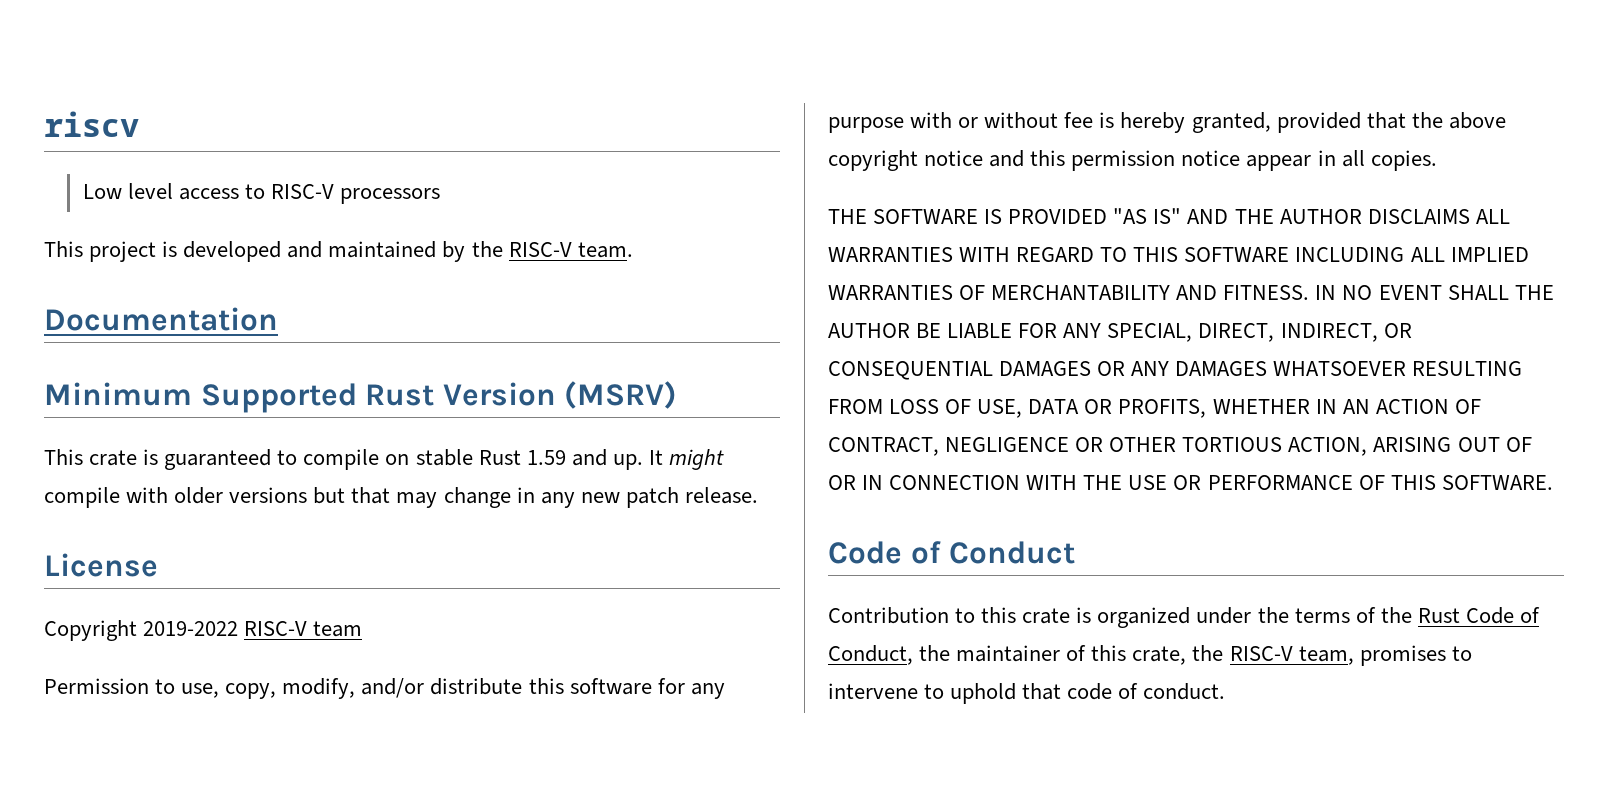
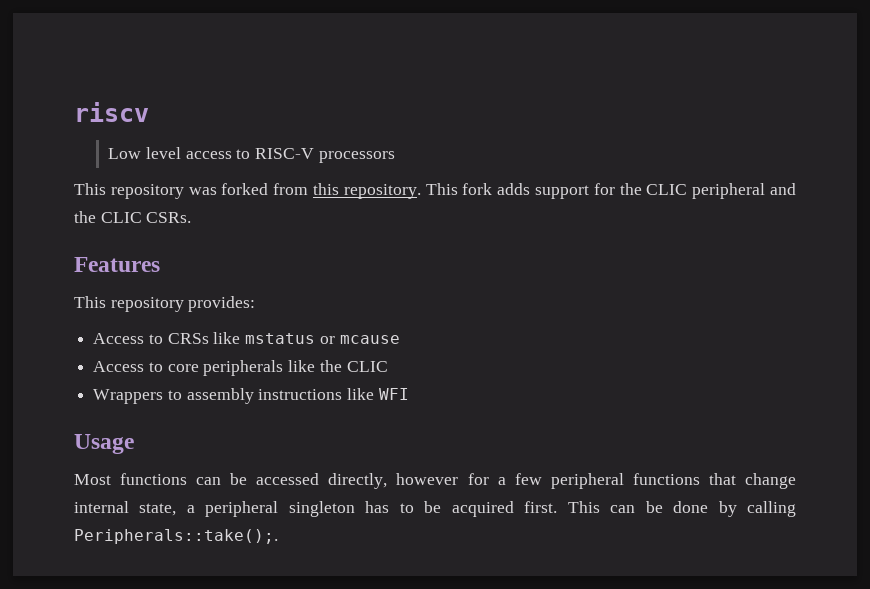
- This project is developed and maintained by the RISC-V team.
- Documentation
- Minimum Supported Rust Version (MSRV)
- This crate is guaranteed to compile on stable Rust 1.59 and up. It might compile with older versions but that may change in any new patch release.
- License
- Copyright 2019-2022 RISC-V team
- Permission to use, copy, modify, and/or distribute this software for any purpose with or without fee is hereby granted, provided that the above copyright notice and this permission notice appear in all copies.
- THE SOFTWARE IS PROVIDED "AS IS" AND THE AUTHOR DISCLAIMS ALL WARRANTIES WITH REGARD TO THIS SOFTWARE INCLUDING ALL IMPLIED WARRANTIES OF MERCHANTABILITY AND FITNESS. IN NO EVENT SHALL THE AUTHOR BE LIABLE FOR ANY SPECIAL, DIRECT, INDIRECT, OR CONSEQUENTIAL DAMAGES OR ANY DAMAGES WHATSOEVER RESULTING FROM LOSS OF USE, DATA OR PROFITS, WHETHER IN AN ACTION OF CONTRACT, NEGLIGENCE OR OTHER TORTIOUS ACTION, ARISING OUT OF OR IN CONNECTION WITH THE USE OR PERFORMANCE OF THIS SOFTWARE.
- Code of Conduct
- Contribution to this crate is organized under the terms of the Rust Code of Conduct, the maintainer of this crate, the RISC-V team, promises to intervene to uphold that code of conduct.
+ This repository was forked from this repository. This fork adds support for the CLIC peripheral and the CLIC CSRs.
+ Features
+ This repository provides:
+ Access to CRSs like mstatus or mcause
+ Access to core peripherals like the CLIC
+ Wrappers to assembly instructions like WFI
+ Usage
+ Most functions can be accessed directly, however for a few peripheral functions that change internal state, a peripheral singleton has to be acquired first. This can be done by calling Peripherals::take();.

